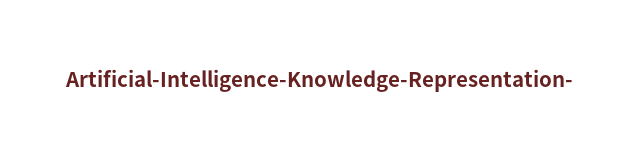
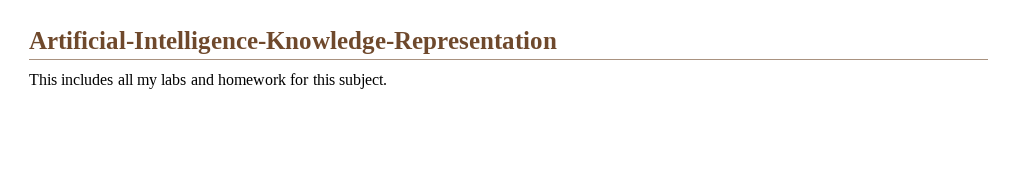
- Artificial-Intelligence-Knowledge-Representation-
+ Artificial-Intelligence-Knowledge-Representation
+ This includes all my labs and homework for this subject.

